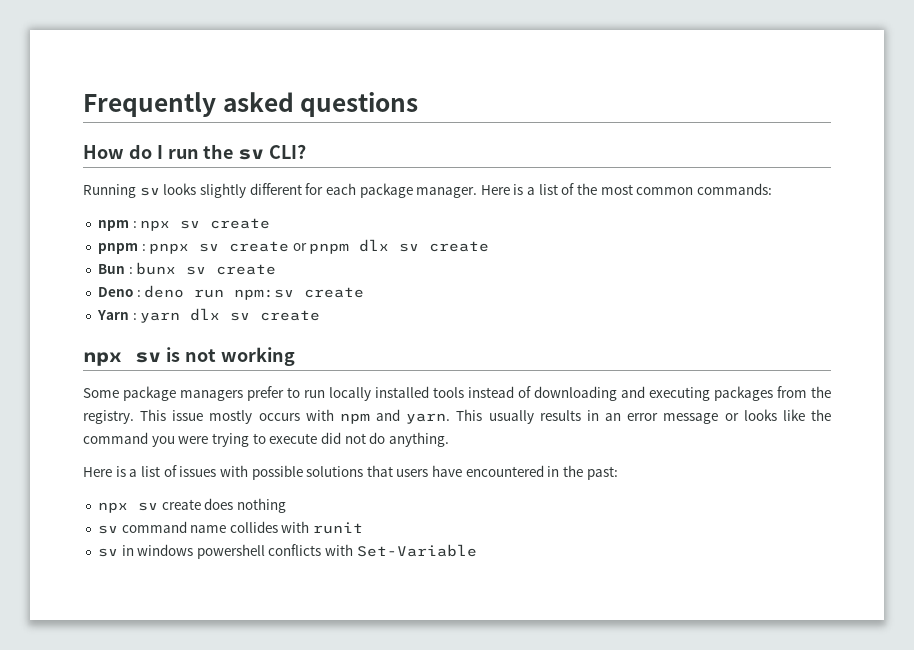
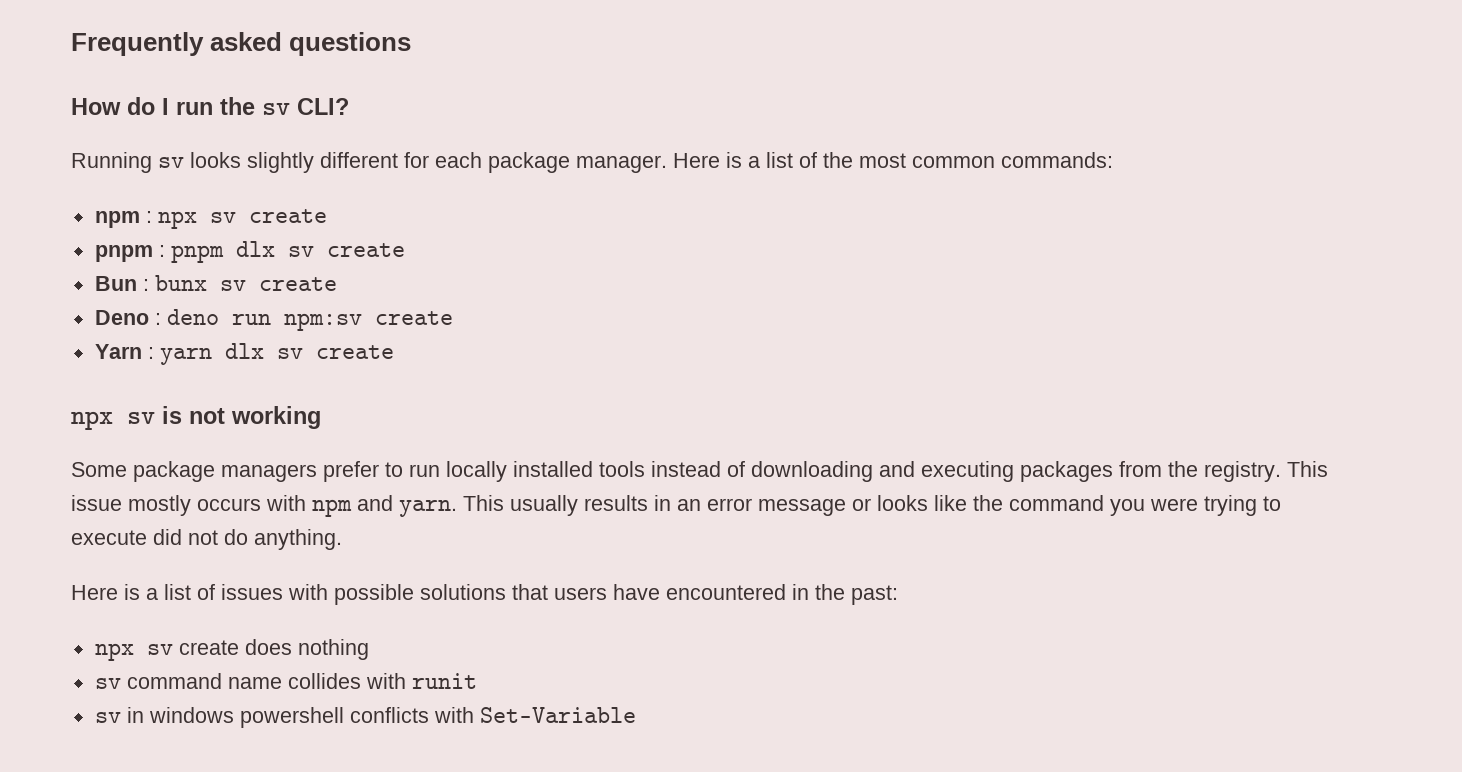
- pnpm : pnpx sv create or pnpm dlx sv create
+ pnpm : pnpm dlx sv create

